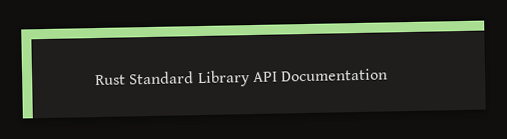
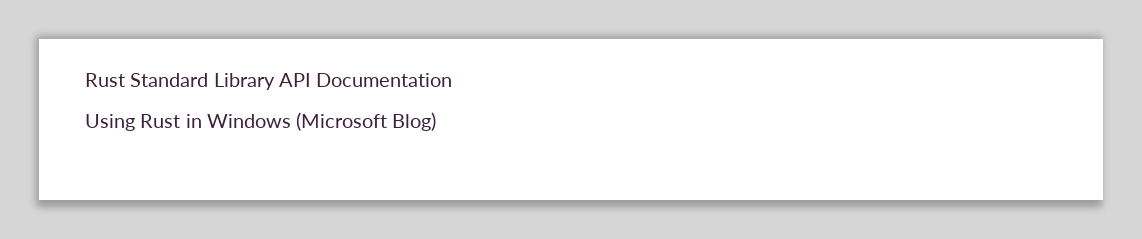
+ Using Rust in Windows (Microsoft Blog)

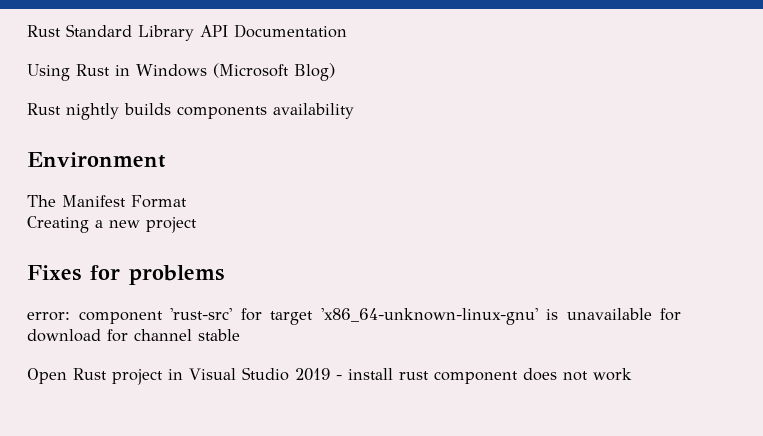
+ Rust nightly builds components availability
+ Environment
+ The Manifest Format
+ Creating a new project
+ Fixes for problems
+ error: component 'rust-src' for target 'x86_64-unknown-linux-gnu' is unavailable for download for channel stable
+ Open Rust project in Visual Studio 2019 - install rust component does not work

